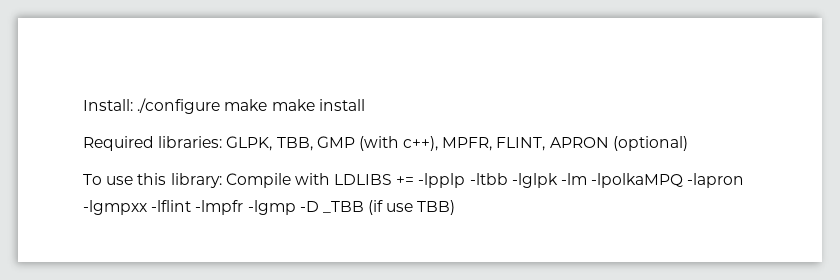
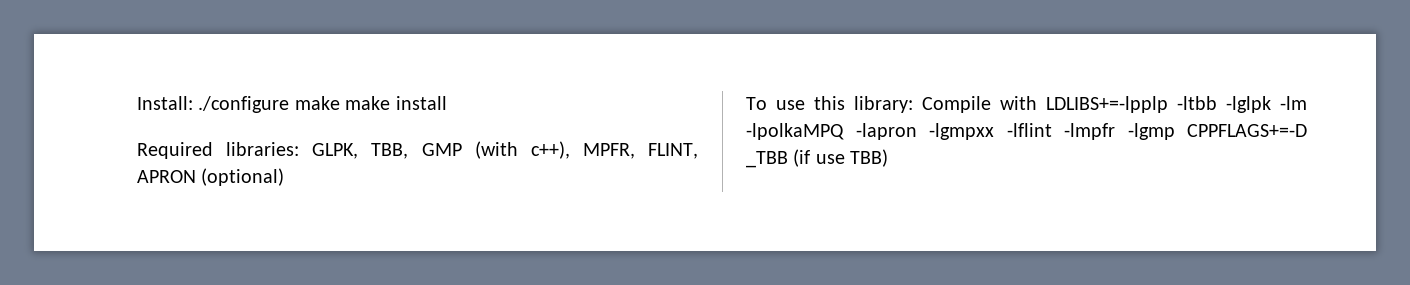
- To use this library: Compile with LDLIBS += -lpplp -ltbb -lglpk -lm -lpolkaMPQ -lapron -lgmpxx -lflint -lmpfr -lgmp -D _TBB (if use TBB)
+ To use this library: Compile with LDLIBS+=-lpplp -ltbb -lglpk -lm -lpolkaMPQ -lapron -lgmpxx -lflint -lmpfr -lgmp CPPFLAGS+=-D _TBB (if use TBB)

